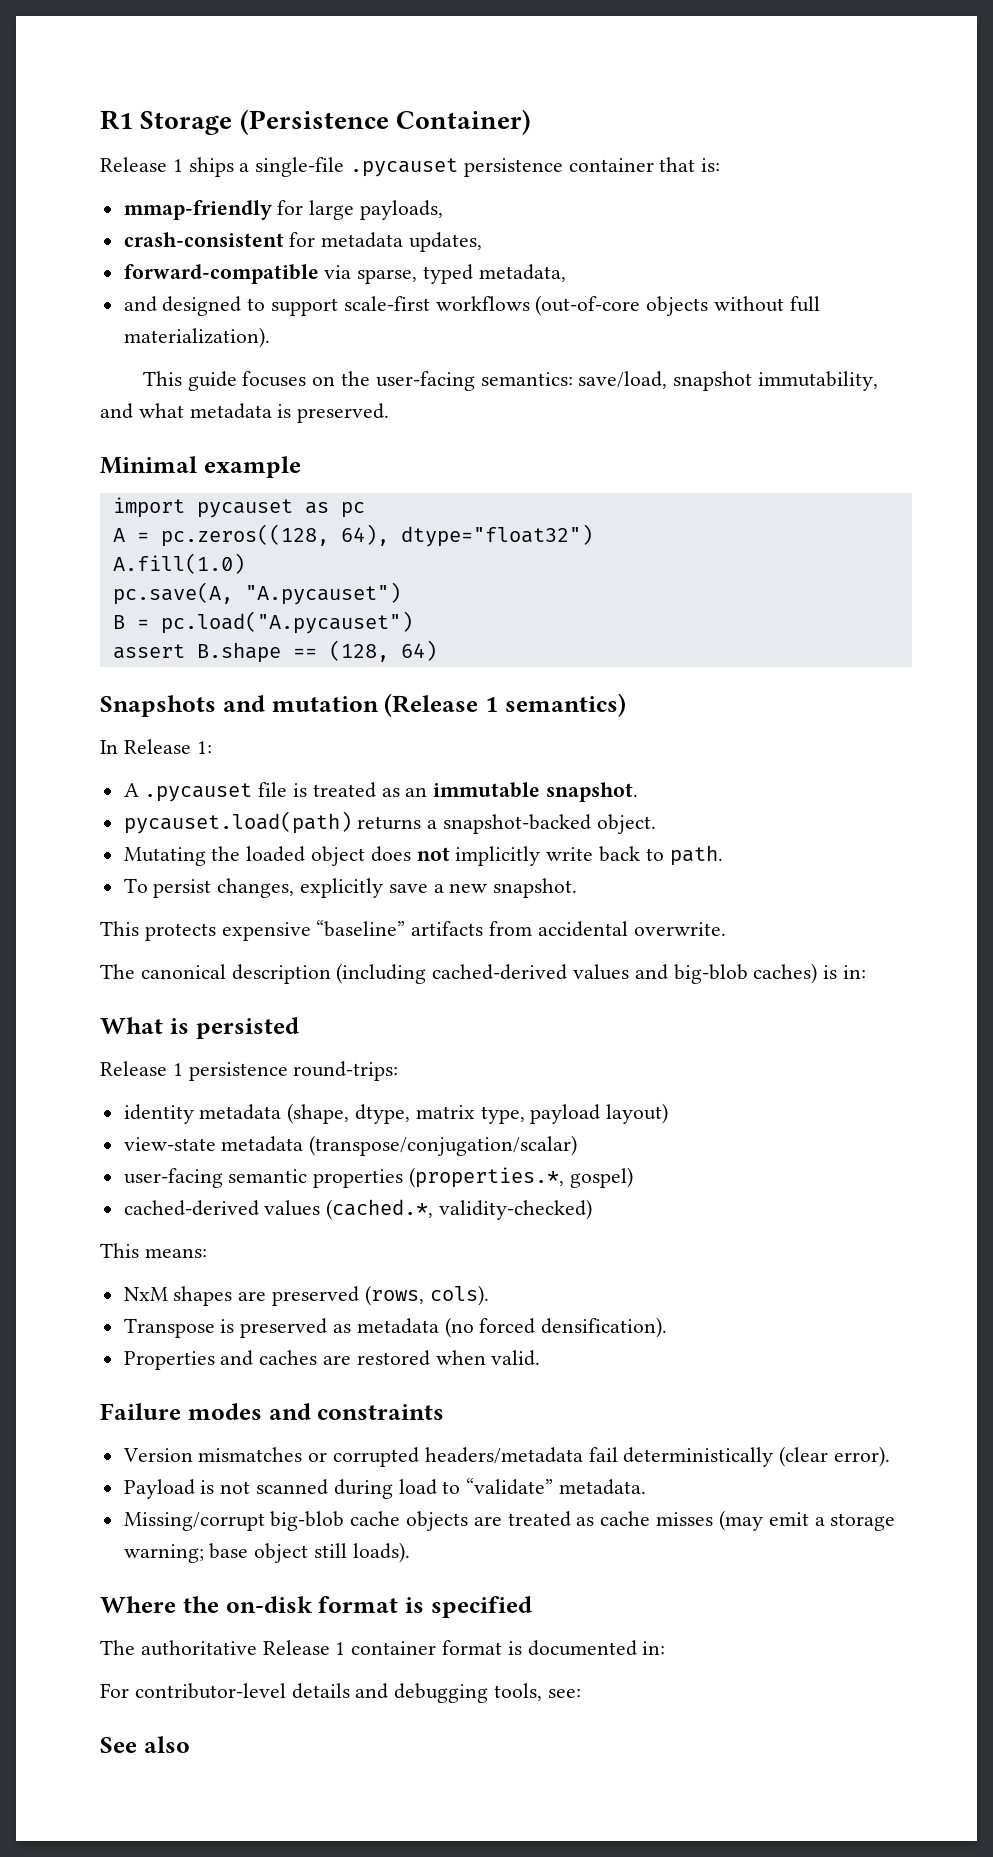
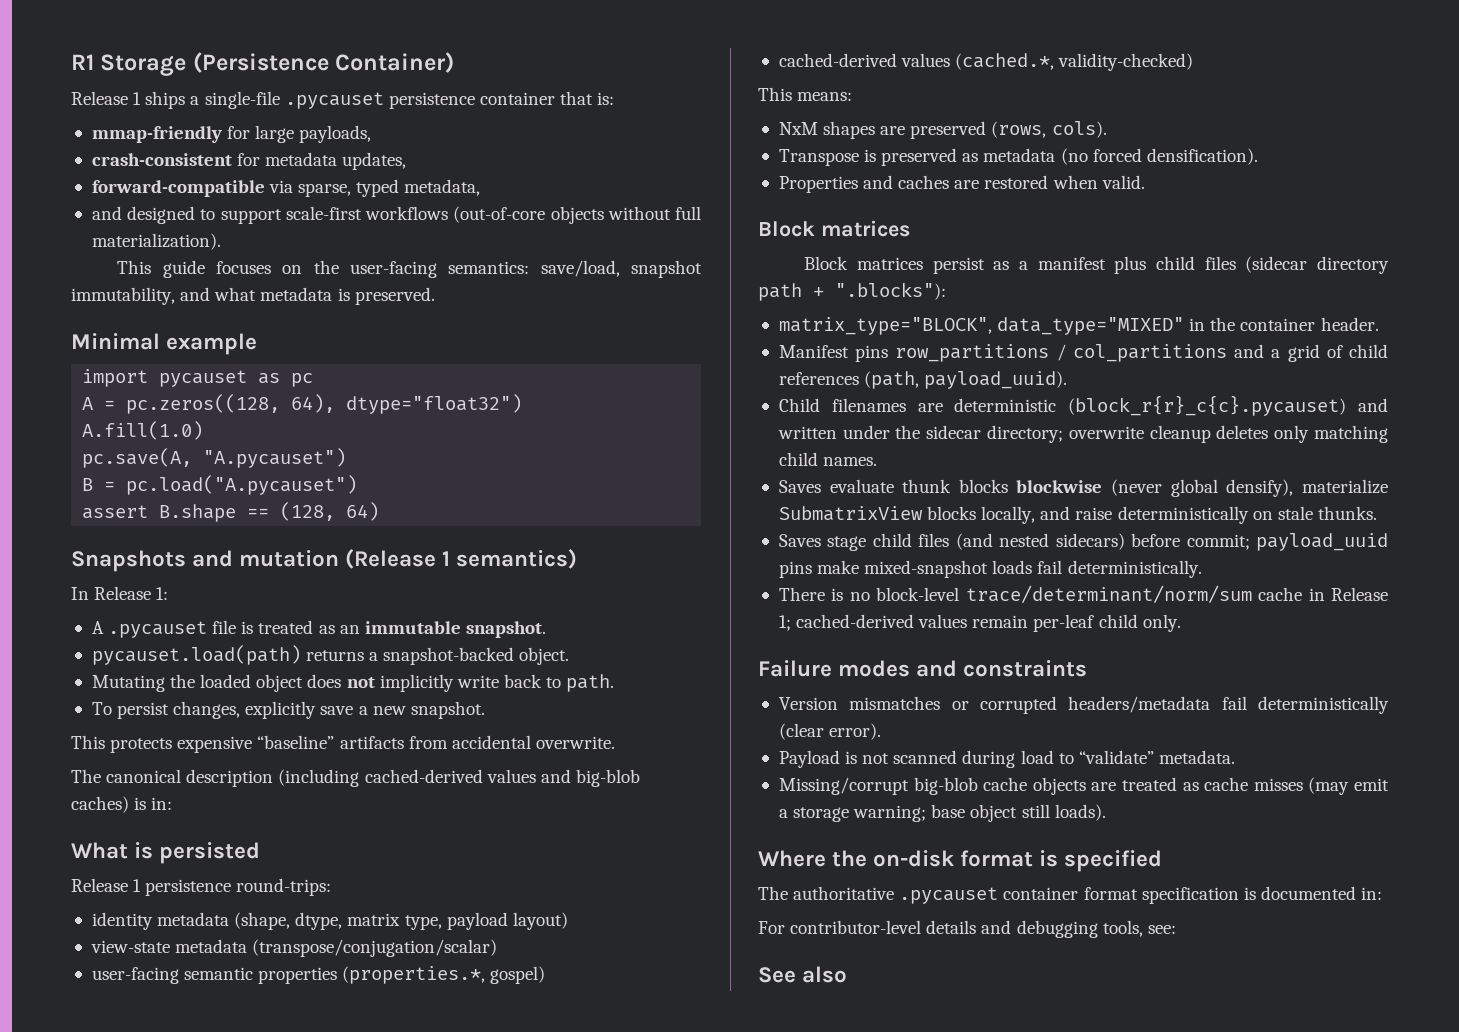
  Properties and caches are restored when valid.
+ Block matrices
+ Block matrices persist as a manifest plus child files (sidecar directory path + ".blocks"):
+ matrix_type="BLOCK", data_type="MIXED" in the container header.
+ Manifest pins row_partitions / col_partitions and a grid of child references (path, payload_uuid).
+ Child filenames are deterministic (block_r{r}_c{c}.pycauset) and written under the sidecar directory; overwrite cleanup deletes only matching child names.
+ Saves evaluate thunk blocks blockwise (never global densify), materialize SubmatrixView blocks locally, and raise deterministically on stale thunks.
+ Saves stage child files (and nested sidecars) before commit; payload_uuid pins make mixed-snapshot loads fail deterministically.
+ There is no block-level trace/determinant/norm/sum cache in Release 1; cached-derived values remain per-leaf child only.
- The authoritative Release 1 container format is documented in:
+ The authoritative .pycauset container format specification is documented in:

